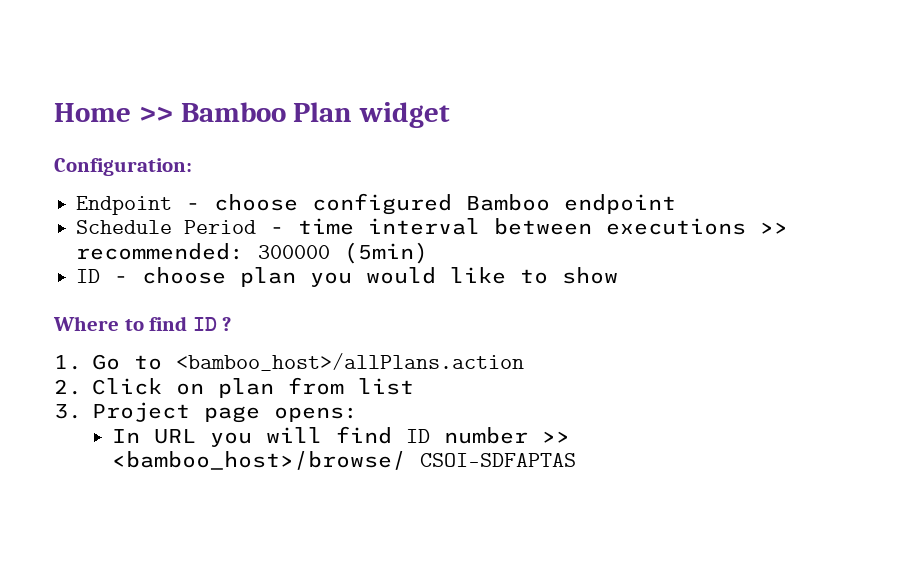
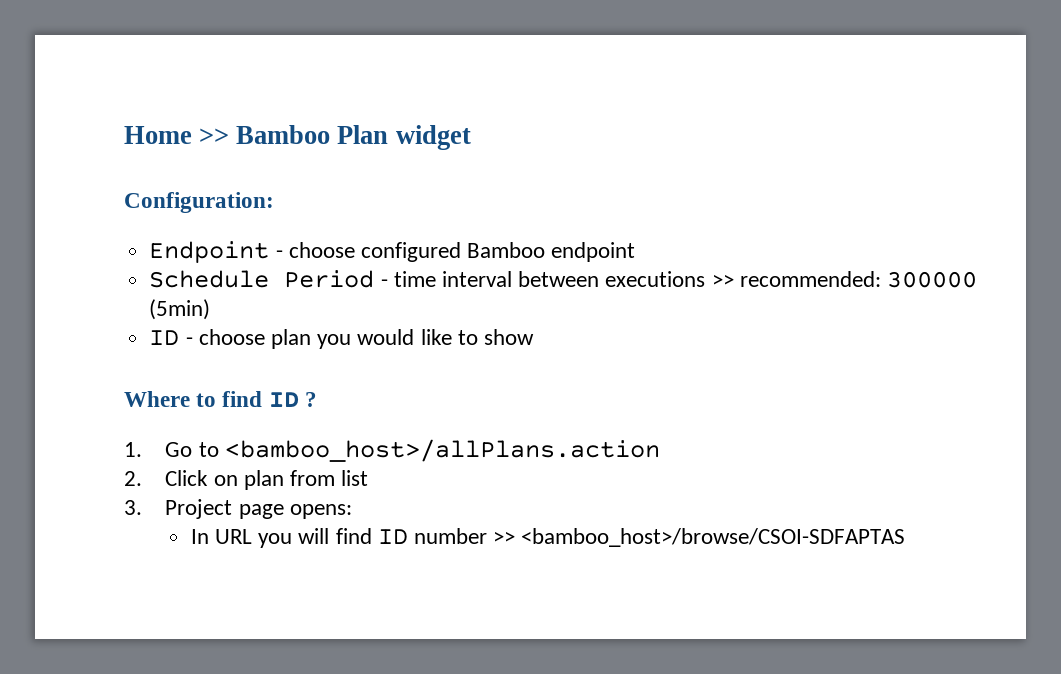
- In URL you will find ID number >> <bamboo_host>/browse/ CSOI-SDFAPTAS
+ In URL you will find ID number >> <bamboo_host>/browse/CSOI-SDFAPTAS

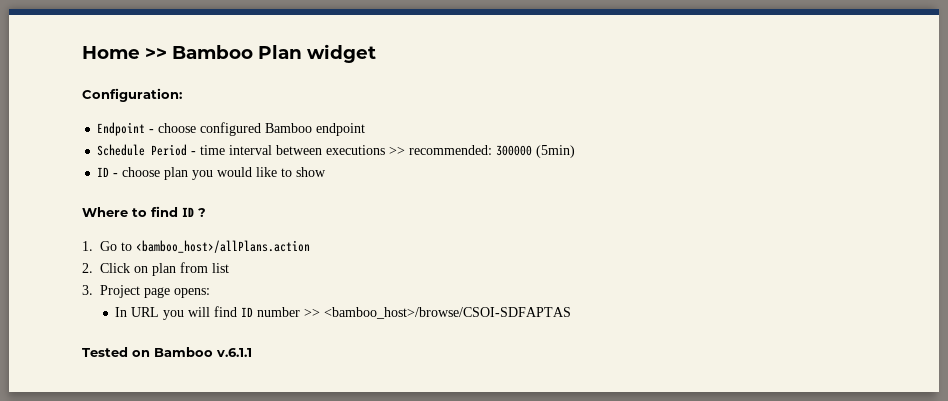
+ Tested on Bamboo v.6.1.1

